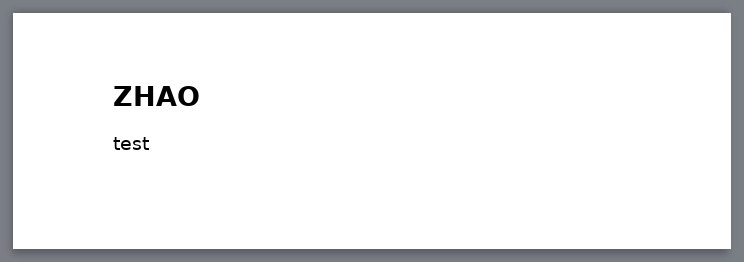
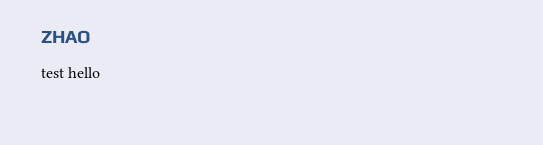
- test
+ test hello

